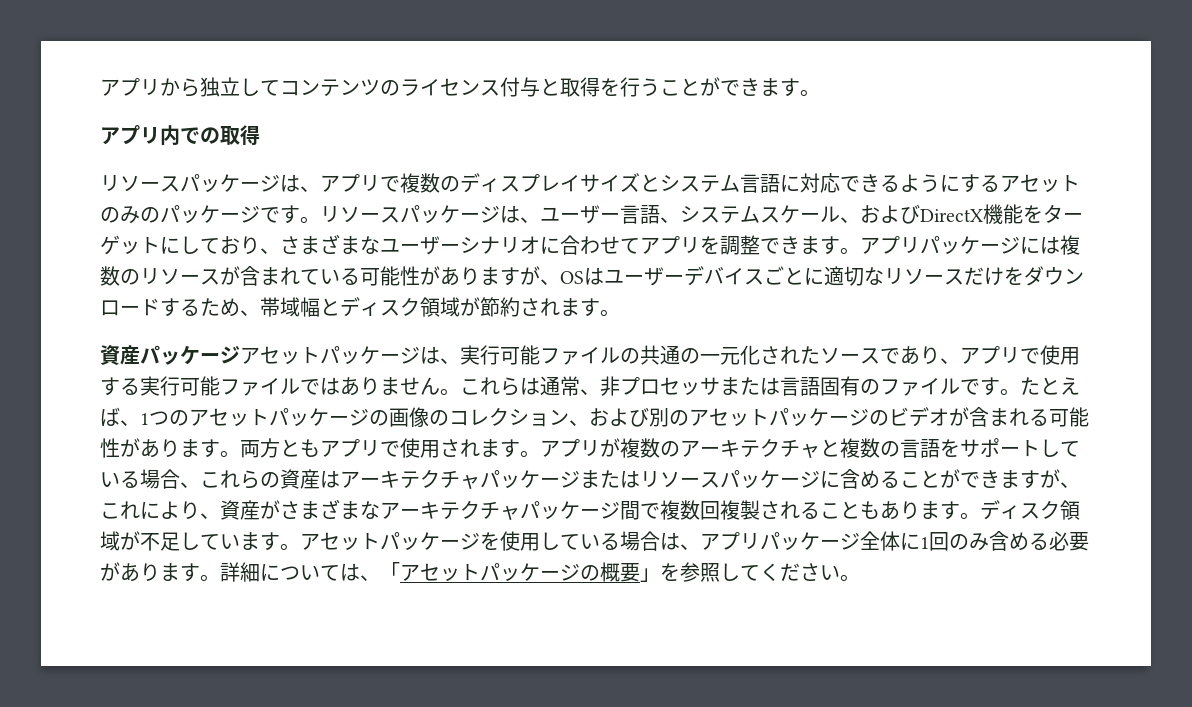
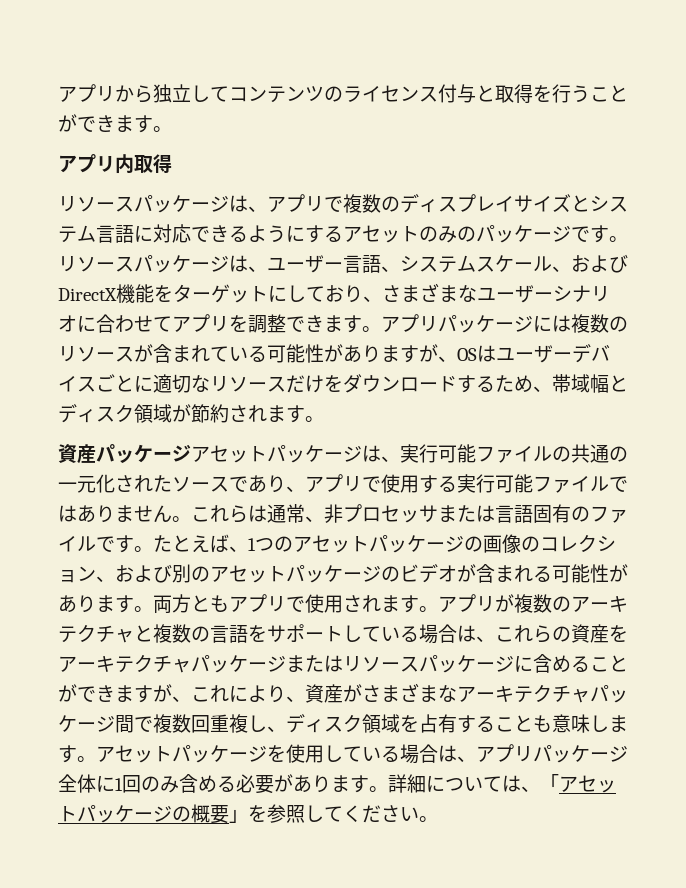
- アプリ内での取得
+ アプリ内取得
- アプリが複数のアーキテクチャと複数の言語をサポートしている場合、これらの資産はアーキテクチャパッケージまたはリソースパッケージに含めることができますが、これにより、資産がさまざまなアーキテクチャパッケージ間で複数回複製されることもあります。ディスク領域が不足しています。
+ アプリが複数のアーキテクチャと複数の言語をサポートしている場合は、これらの資産をアーキテクチャパッケージまたはリソースパッケージに含めることができますが、これにより、資産がさまざまなアーキテクチャパッケージ間で複数回重複し、ディスク領域を占有することも意味します。

